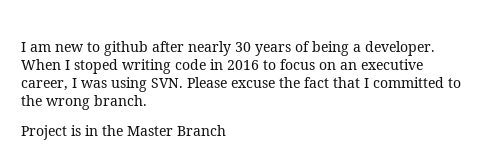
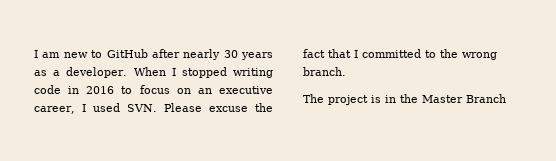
- I am new to github after nearly 30 years of being a developer.
+ I am new to GitHub after nearly 30 years as a developer.
- When I stoped writing code in 2016 to focus on an executive career, I was using SVN. Please excuse the fact that I committed to the wrong branch.
+ When I stopped writing code in 2016 to focus on an executive career, I used SVN. Please excuse the fact that I committed to the wrong branch.
- Project is in the Master Branch
+ The project is in the Master Branch

